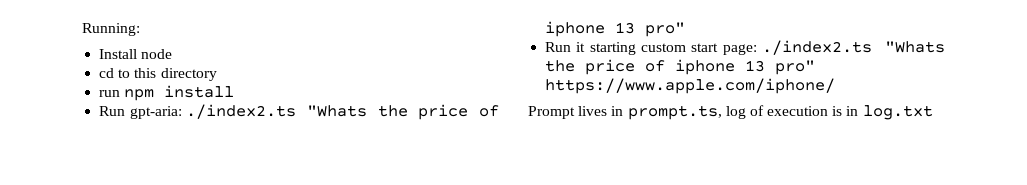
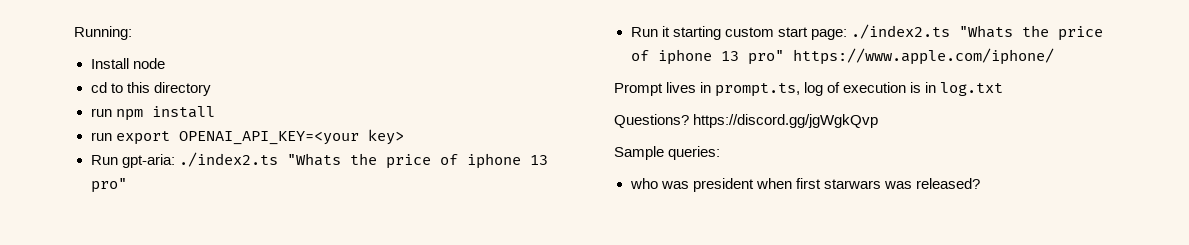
+ run export OPENAI_API_KEY=<your key>
+ Questions? https://discord.gg/jgWgkQvp
+ Sample queries:
+ who was president when first starwars was released?

